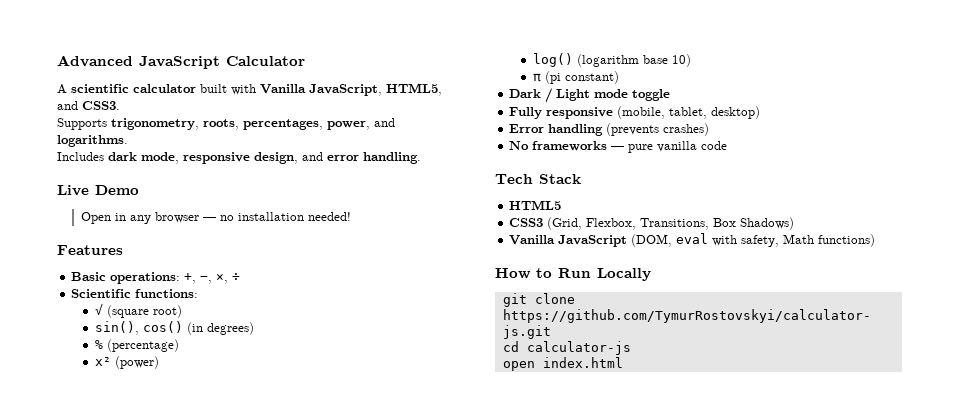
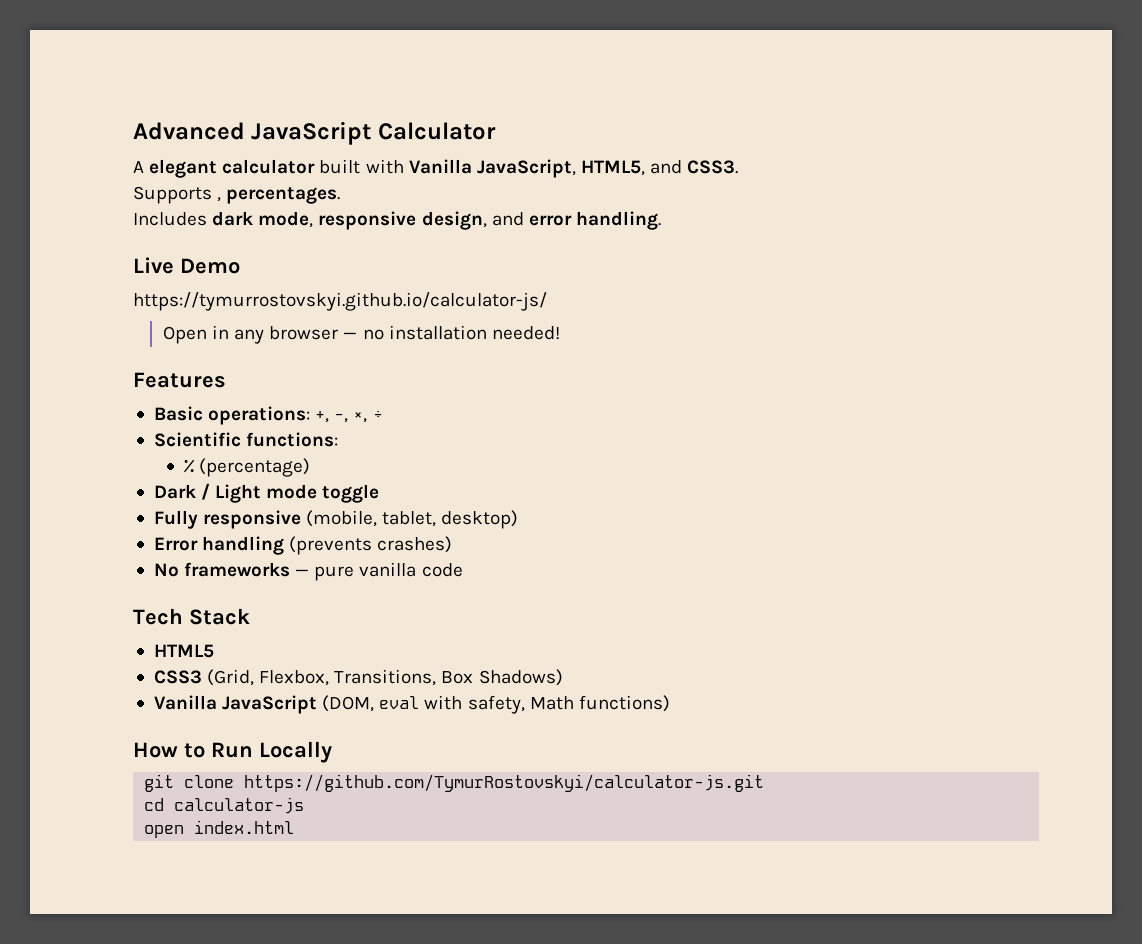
- A scientific calculator built with Vanilla JavaScript, HTML5, and CSS3.
+ A elegant calculator built with Vanilla JavaScript, HTML5, and CSS3.
- Supports trigonometry, roots, percentages, power, and logarithms.
+ Supports , percentages.
+ https://tymurrostovskyi.github.io/calculator-js/
- √ (square root)
- sin(), cos() (in degrees)
  % (percentage)
- x² (power)
- log() (logarithm base 10)
- π (pi constant)

